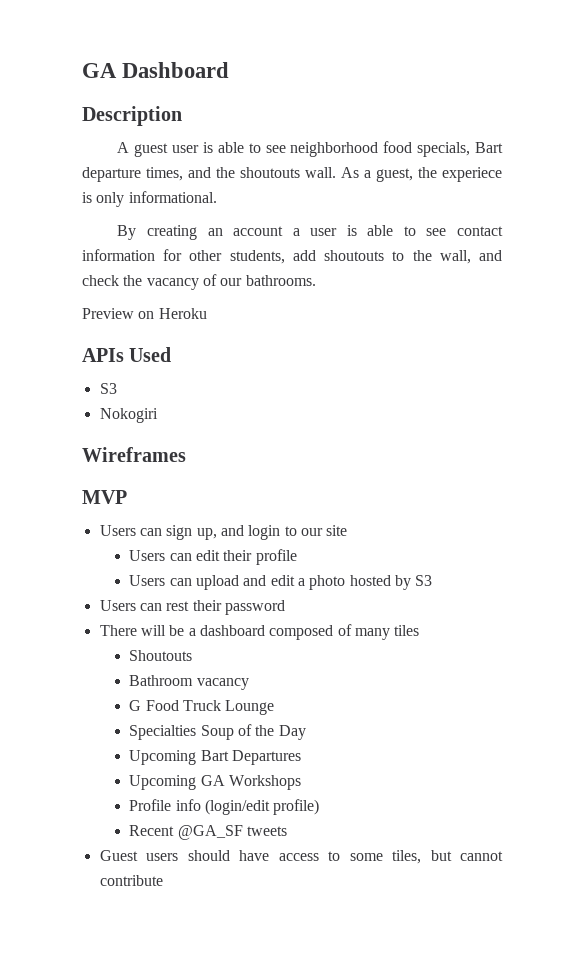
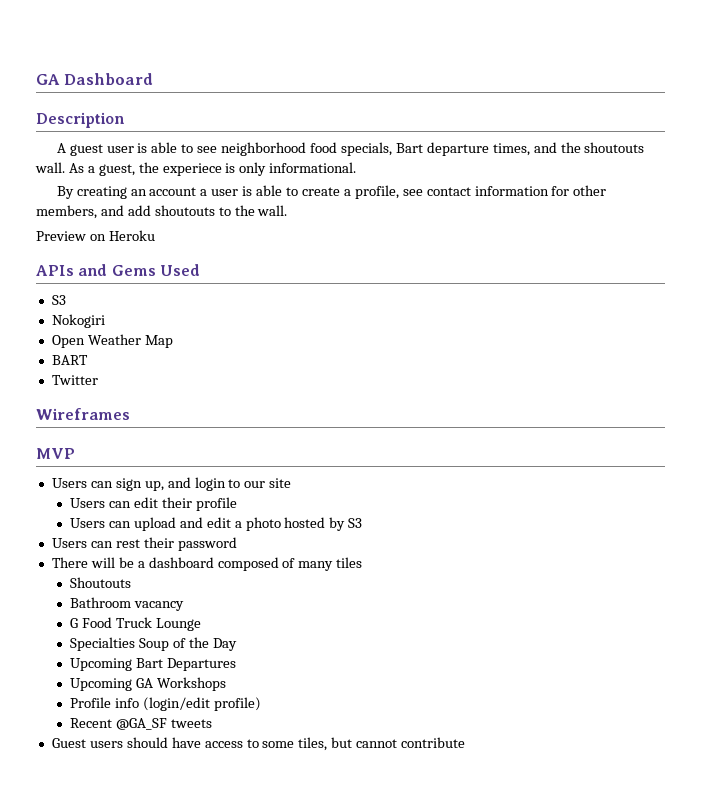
- By creating an account a user is able to see contact information for other students, add shoutouts to the wall, and check the vacancy of our bathrooms.
+ By creating an account a user is able to create a profile, see contact information for other members, and add shoutouts to the wall.
- APIs Used
+ APIs and Gems Used
+ Open Weather Map
+ BART
+ Twitter

